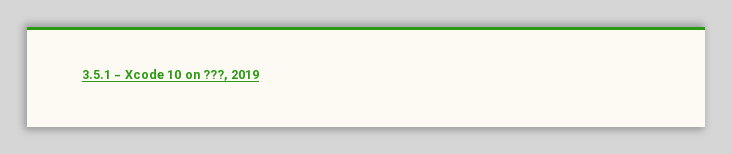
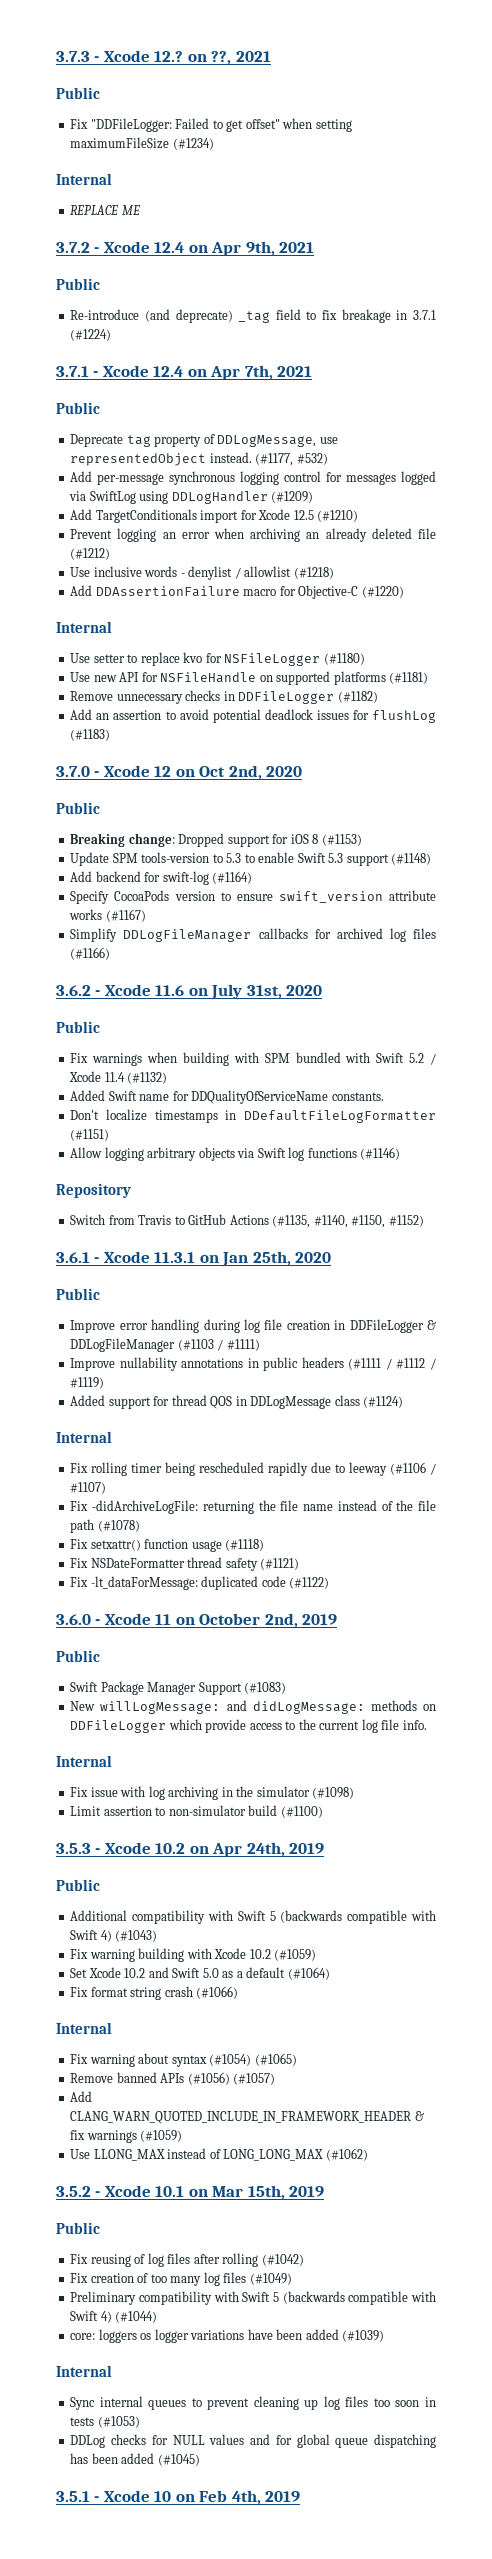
+ 3.7.3 - Xcode 12.? on ??, 2021
+ Public
+ Fix "DDFileLogger: Failed to get offset" when setting maximumFileSize (#1234)
+ Internal
+ REPLACE ME
+ 3.7.2 - Xcode 12.4 on Apr 9th, 2021
+ Public
+ Re-introduce (and deprecate) _tag field to fix breakage in 3.7.1 (#1224)
+ 3.7.1 - Xcode 12.4 on Apr 7th, 2021
+ Public
+ Deprecate tag property of DDLogMessage, use representedObject instead. (#1177, #532)
+ Add per-message synchronous logging control for messages logged via SwiftLog using DDLogHandler (#1209)
+ Add TargetConditionals import for Xcode 12.5 (#1210)
+ Prevent logging an error when archiving an already deleted file (#1212)
+ Use inclusive words - denylist / allowlist (#1218)
+ Add DDAssertionFailure macro for Objective-C (#1220)
+ Internal
+ Use setter to replace kvo for NSFileLogger (#1180)
+ Use new API for NSFileHandle on supported platforms (#1181)
+ Remove unnecessary checks in DDFileLogger (#1182)
+ Add an assertion to avoid potential deadlock issues for flushLog (#1183)
+ 3.7.0 - Xcode 12 on Oct 2nd, 2020
+ Public
+ Breaking change: Dropped support for iOS 8 (#1153)
+ Update SPM tools-version to 5.3 to enable Swift 5.3 support (#1148)
+ Add backend for swift-log (#1164)
+ Specify CocoaPods version to ensure swift_version attribute works (#1167)
+ Simplify DDLogFileManager callbacks for archived log files (#1166)
+ 3.6.2 - Xcode 11.6 on July 31st, 2020
+ Public
+ Fix warnings when building with SPM bundled with Swift 5.2 / Xcode 11.4 (#1132)
+ Added Swift name for DDQualityOfServiceName constants.
+ Don't localize timestamps in DDefaultFileLogFormatter (#1151)
+ Allow logging arbitrary objects via Swift log functions (#1146)
+ Repository
+ Switch from Travis to GitHub Actions (#1135, #1140, #1150, #1152)
+ 3.6.1 - Xcode 11.3.1 on Jan 25th, 2020
+ Public
+ Improve error handling during log file creation in DDFileLogger & DDLogFileManager (#1103 / #1111)
+ Improve nullability annotations in public headers (#1111 / #1112 / #1119)
+ Added support for thread QOS in DDLogMessage class (#1124)
+ Internal
+ Fix rolling timer being rescheduled rapidly due to leeway (#1106 / #1107)
+ Fix -didArchiveLogFile: returning the file name instead of the file path (#1078)
+ Fix setxattr() function usage (#1118)
+ Fix NSDateFormatter thread safety (#1121)
+ Fix -lt_dataForMessage: duplicated code (#1122)
+ 3.6.0 - Xcode 11 on October 2nd, 2019
+ Public
+ Swift Package Manager Support (#1083)
+ New willLogMessage: and didLogMessage: methods on DDFileLogger which provide access to the current log file info.
+ Internal
+ Fix issue with log archiving in the simulator (#1098)
+ Limit assertion to non-simulator build (#1100)
+ 3.5.3 - Xcode 10.2 on Apr 24th, 2019
+ Public
+ Additional compatibility with Swift 5 (backwards compatible with Swift 4) (#1043)
+ Fix warning building with Xcode 10.2 (#1059)
+ Set Xcode 10.2 and Swift 5.0 as a default (#1064)
+ Fix format string crash (#1066)
+ Internal
+ Fix warning about syntax (#1054) (#1065)
+ Remove banned APIs (#1056) (#1057)
+ Add CLANG_WARN_QUOTED_INCLUDE_IN_FRAMEWORK_HEADER & fix warnings (#1059)
+ Use LLONG_MAX instead of LONG_LONG_MAX (#1062)
+ 3.5.2 - Xcode 10.1 on Mar 15th, 2019
+ Public
+ Fix reusing of log files after rolling (#1042)
+ Fix creation of too many log files (#1049)
+ Preliminary compatibility with Swift 5 (backwards compatible with Swift 4) (#1044)
+ core: loggers os logger variations have been added (#1039)
+ Internal
+ Sync internal queues to prevent cleaning up log files too soon in tests (#1053)
+ DDLog checks for NULL values and for global queue dispatching has been added (#1045)
- 3.5.1 - Xcode 10 on ???, 2019
+ 3.5.1 - Xcode 10 on Feb 4th, 2019

